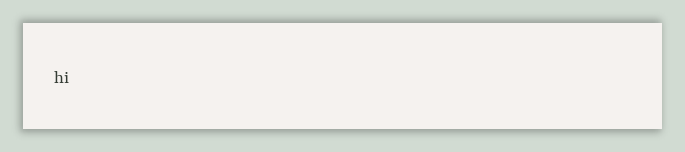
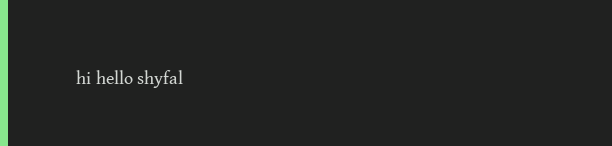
- hi
+ hi hello shyfal

